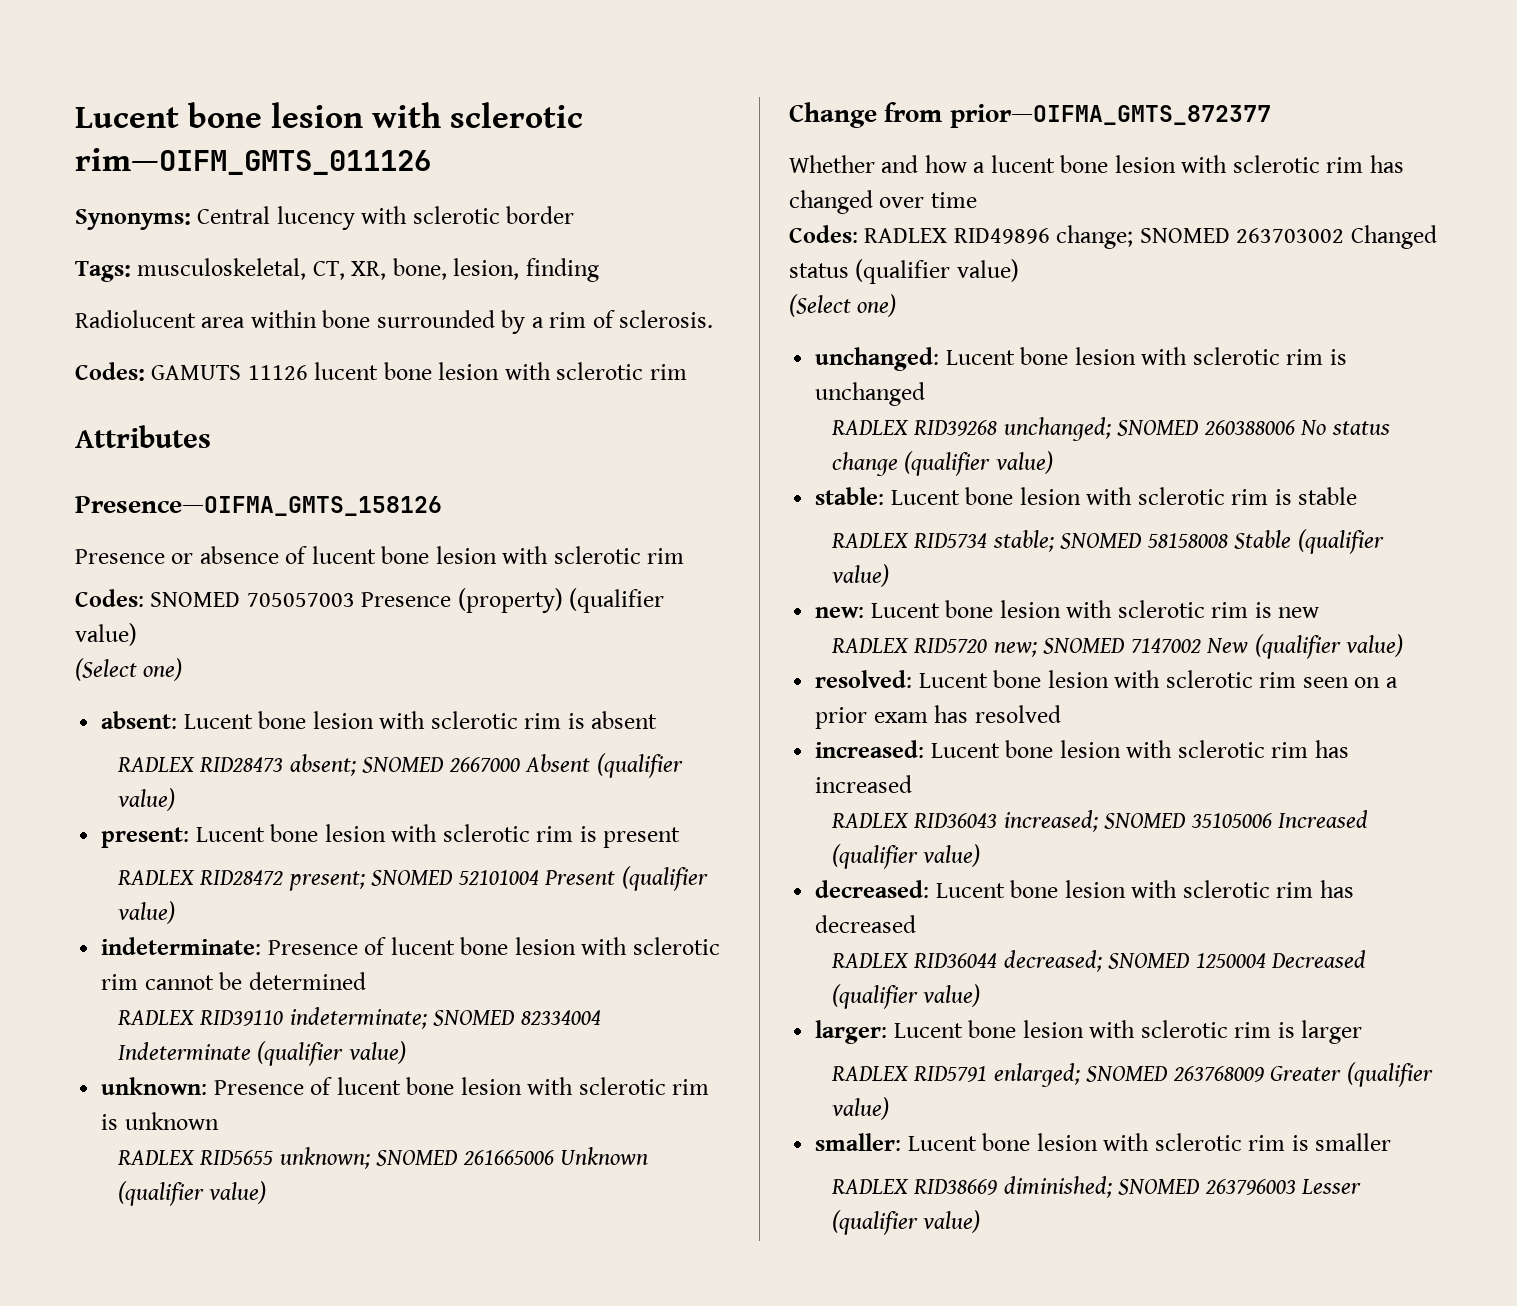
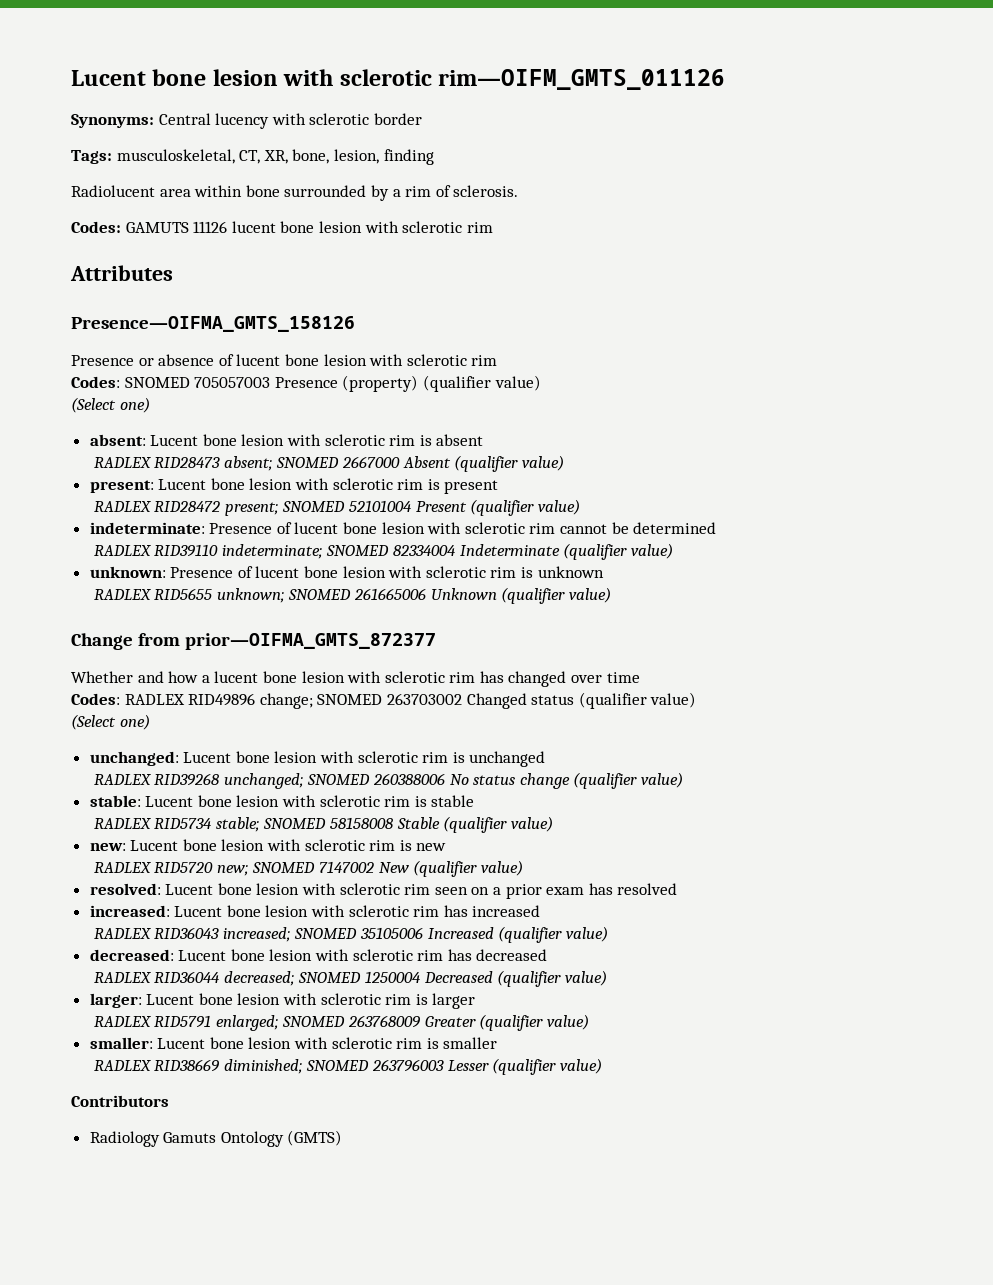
+ Contributors
+ Radiology Gamuts Ontology (GMTS)

